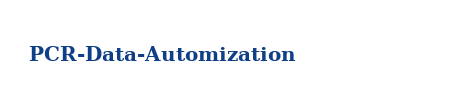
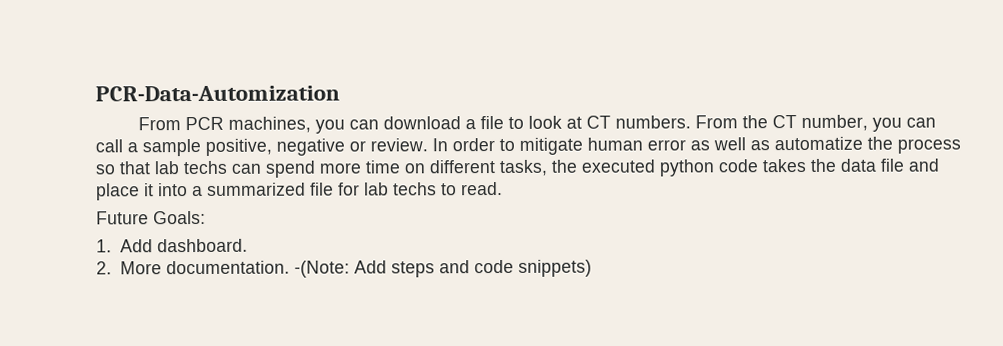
+ From PCR machines, you can download a file to look at CT numbers. From the CT number, you can call a sample positive, negative or review. In order to mitigate human error as well as automatize the process so that lab techs can spend more time on different tasks, the executed python code takes the data file and place it into a summarized file for lab techs to read.
+ Future Goals:
+ 1. Add dashboard.
+ 2. More documentation. -(Note: Add steps and code snippets)

